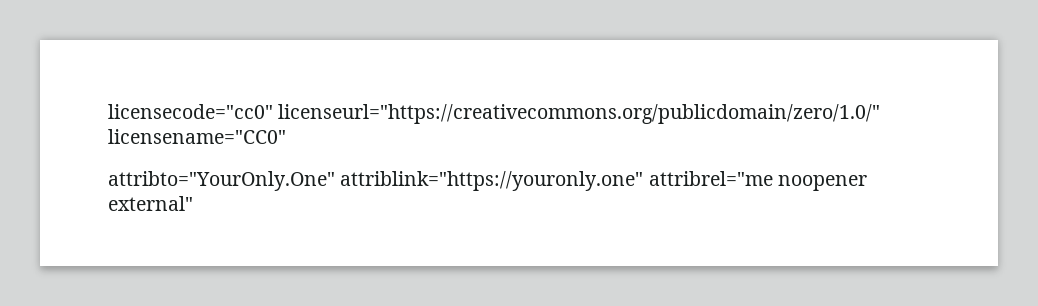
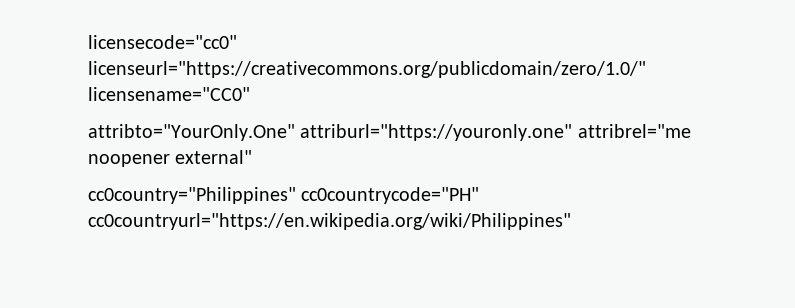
- attribto="YourOnly.One" attriblink="https://youronly.one" attribrel="me noopener external"
+ attribto="YourOnly.One" attriburl="https://youronly.one" attribrel="me noopener external"
+ cc0country="Philippines" cc0countrycode="PH" cc0countryurl="https://en.wikipedia.org/wiki/Philippines"

